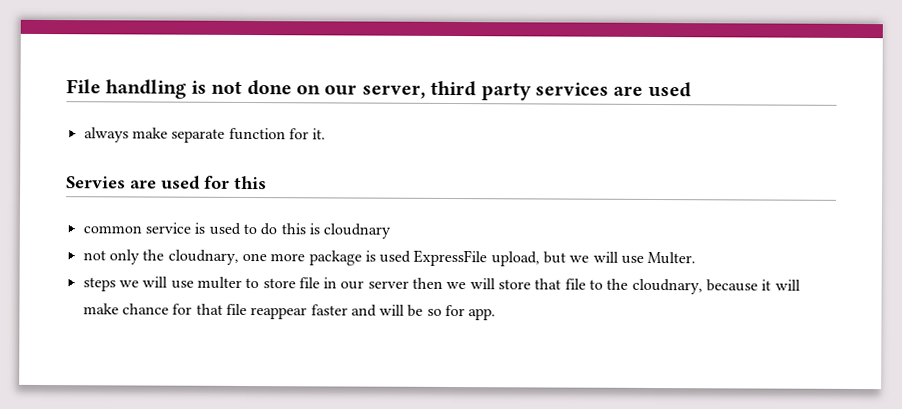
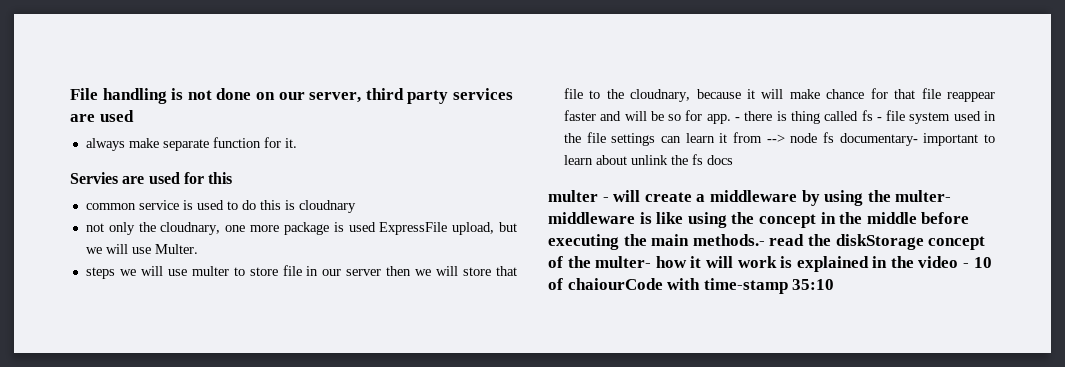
+ - there is thing called fs - file system used in the file settings can learn it from --> node fs documentary- important to learn about unlink the fs docs
+ multer - will create a middleware by using the multer- middleware is like using the concept in the middle before executing the main methods.- read the diskStorage concept of the multer- how it will work is explained in the video - 10 of chaiourCode with time-stamp 35:10

